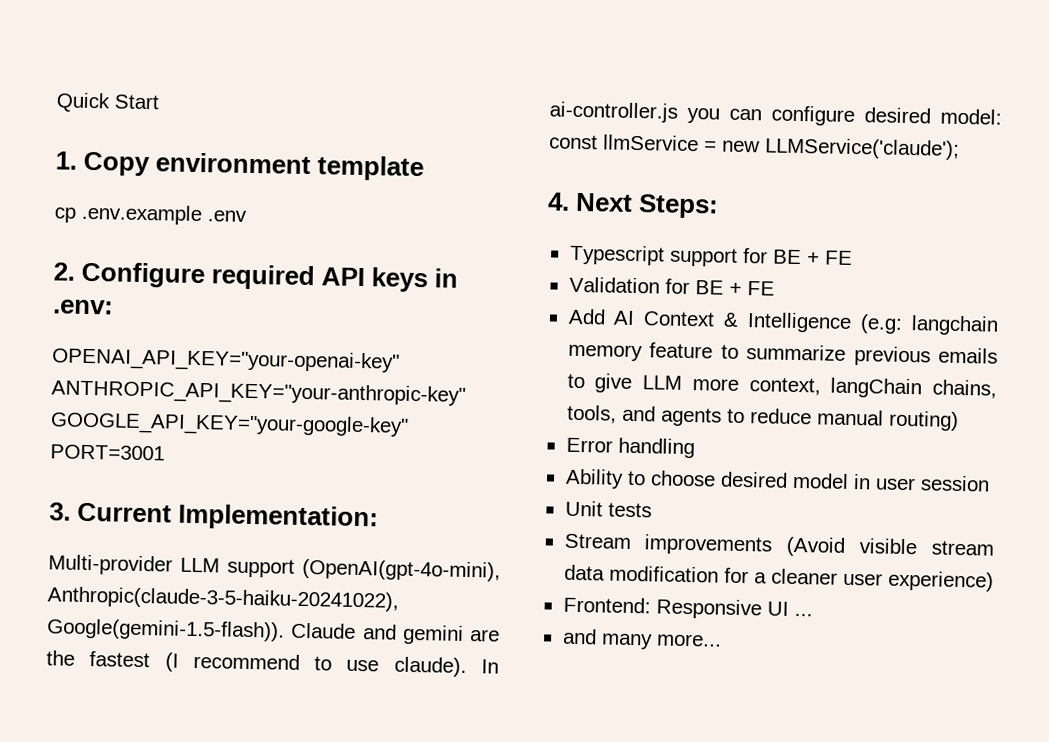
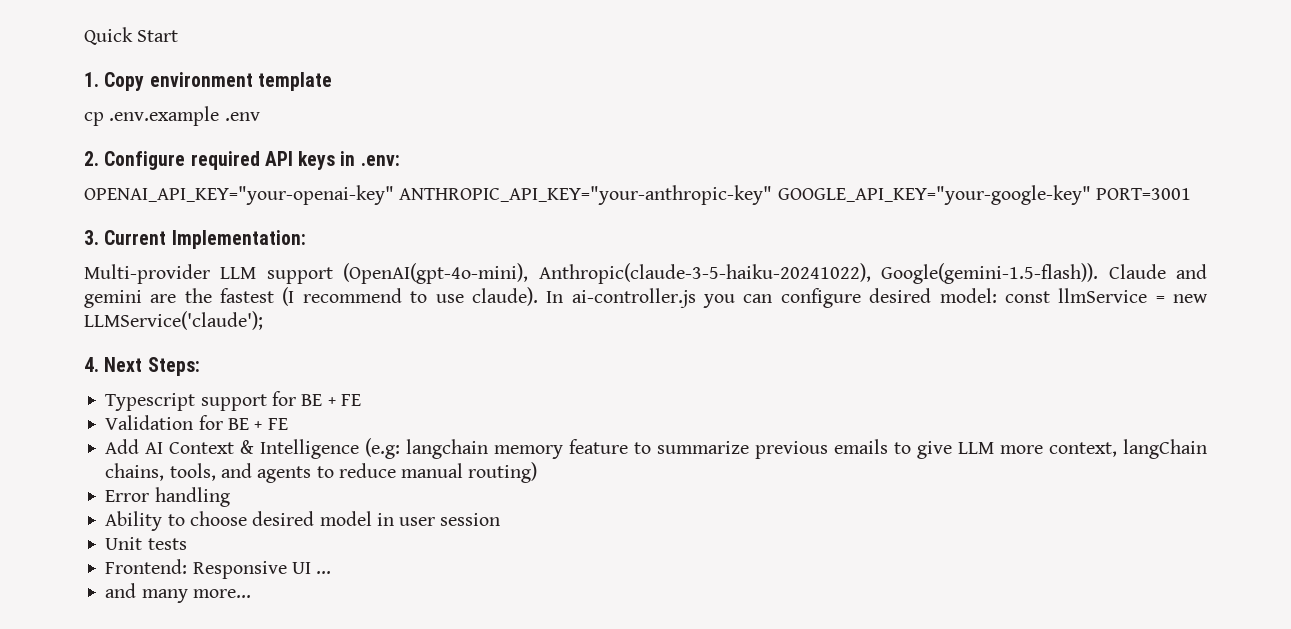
- Stream improvements (Avoid visible stream data modification for a cleaner user experience)

